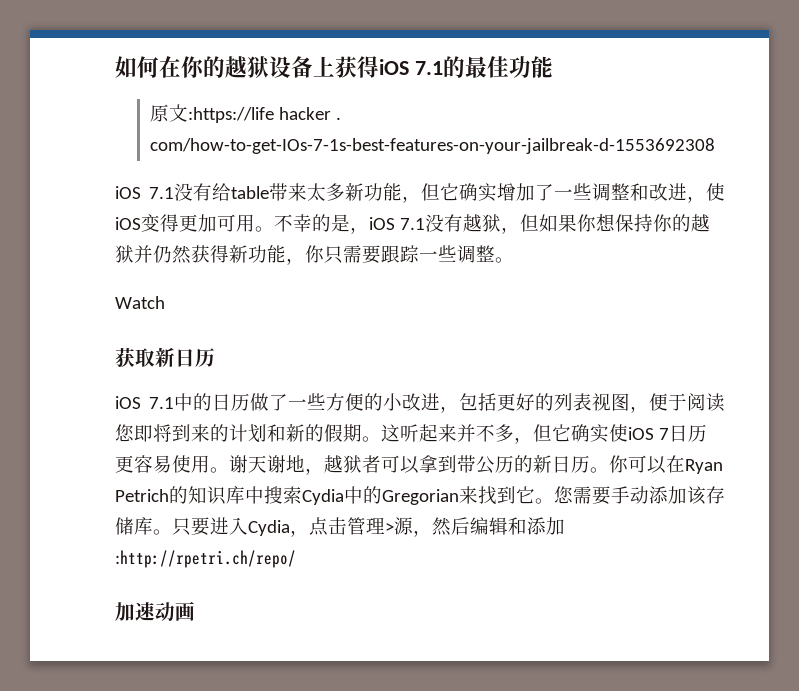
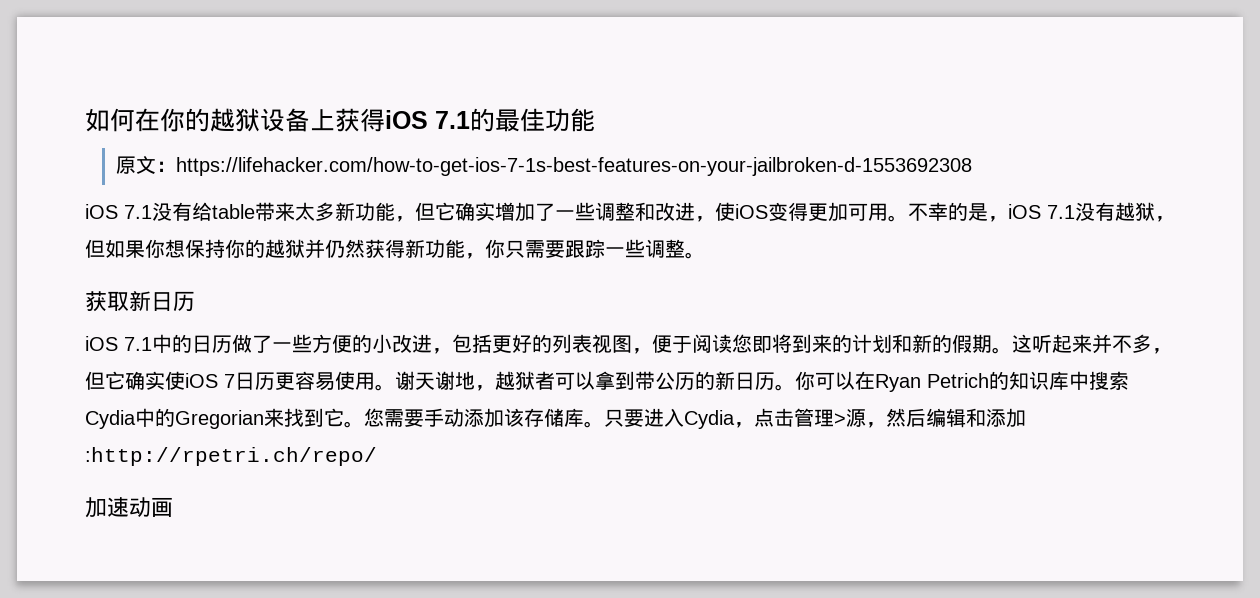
- 原文:https://life hacker . com/how-to-get-IOs-7-1s-best-features-on-your-jailbreak-d-1553692308
+ 原文：https://lifehacker.com/how-to-get-ios-7-1s-best-features-on-your-jailbroken-d-1553692308
- Watch

